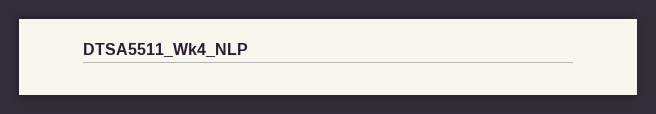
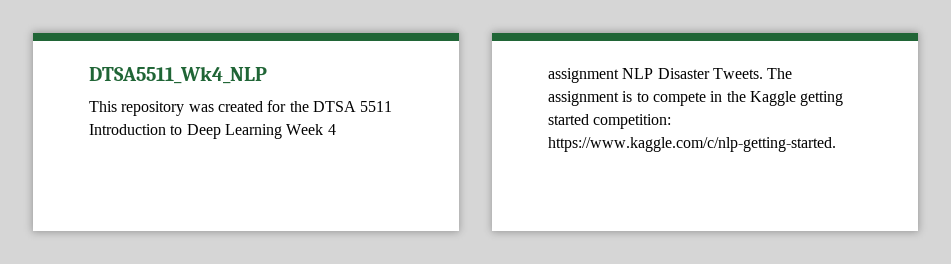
+ This repository was created for the DTSA 5511 Introduction to Deep Learning Week 4 assignment NLP Disaster Tweets. The assignment is to compete in the Kaggle getting started competition: https://www.kaggle.com/c/nlp-getting-started.

